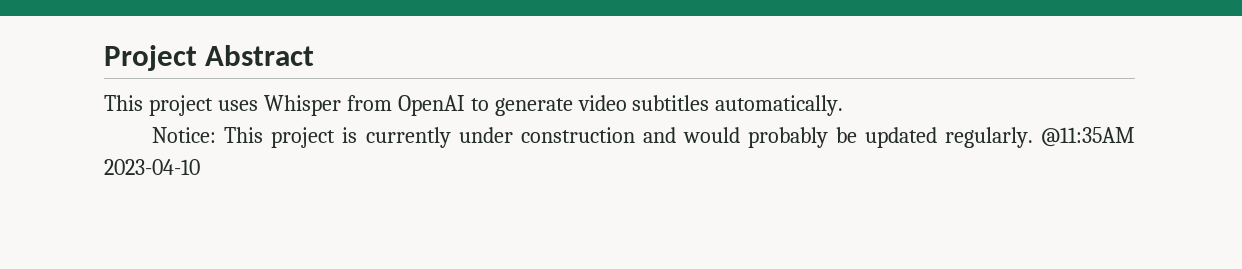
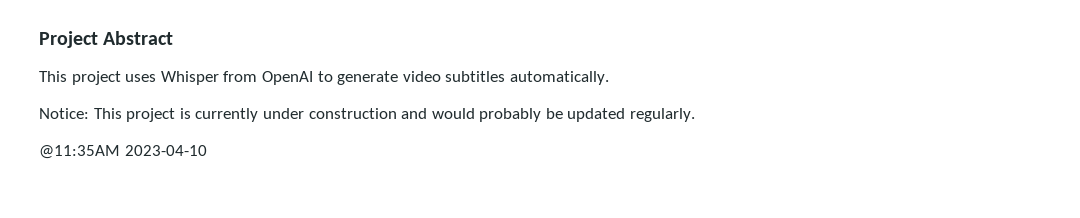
- Notice: This project is currently under construction and would probably be updated regularly. @11:35AM 2023-04-10
+ Notice: This project is currently under construction and would probably be updated regularly.
+ @11:35AM 2023-04-10

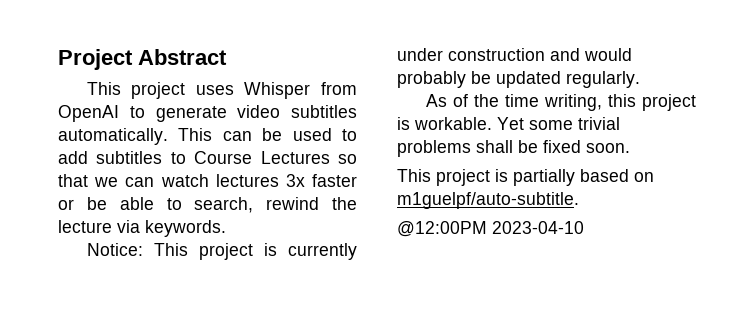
+ This can be used to add subtitles to Course Lectures so that we can watch lectures 3x faster or be able to search, rewind the lecture via keywords.
- @11:35AM 2023-04-10
+ As of the time writing, this project is workable. Yet some trivial problems shall be fixed soon.
+ This project is partially based on m1guelpf/auto-subtitle.
+ @12:00PM 2023-04-10

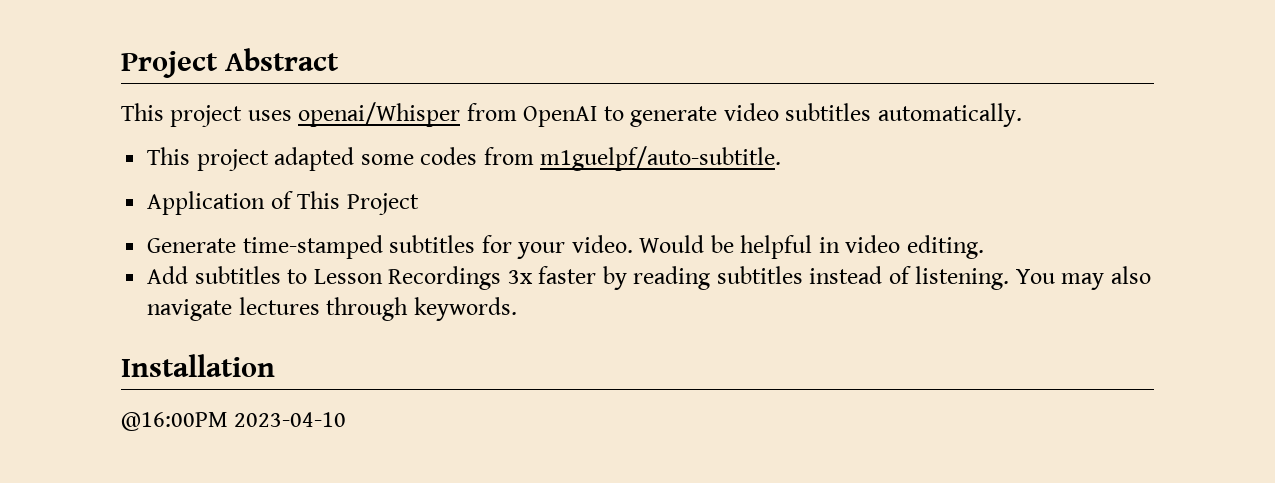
- This project uses Whisper from OpenAI to generate video subtitles automatically. This can be used to add subtitles to Course Lectures so that we can watch lectures 3x faster or be able to search, rewind the lecture via keywords.
- Notice: This project is currently under construction and would probably be updated regularly.
- As of the time writing, this project is workable. Yet some trivial problems shall be fixed soon.
- This project is partially based on m1guelpf/auto-subtitle.
- @12:00PM 2023-04-10
+ This project uses openai/Whisper from OpenAI to generate video subtitles automatically.
+ This project adapted some codes from m1guelpf/auto-subtitle.
+ Application of This Project
+ Generate time-stamped subtitles for your video. Would be helpful in video editing.
+ Add subtitles to Lesson Recordings 3x faster by reading subtitles instead of listening. You may also navigate lectures through keywords.
+ Installation
+ @16:00PM 2023-04-10

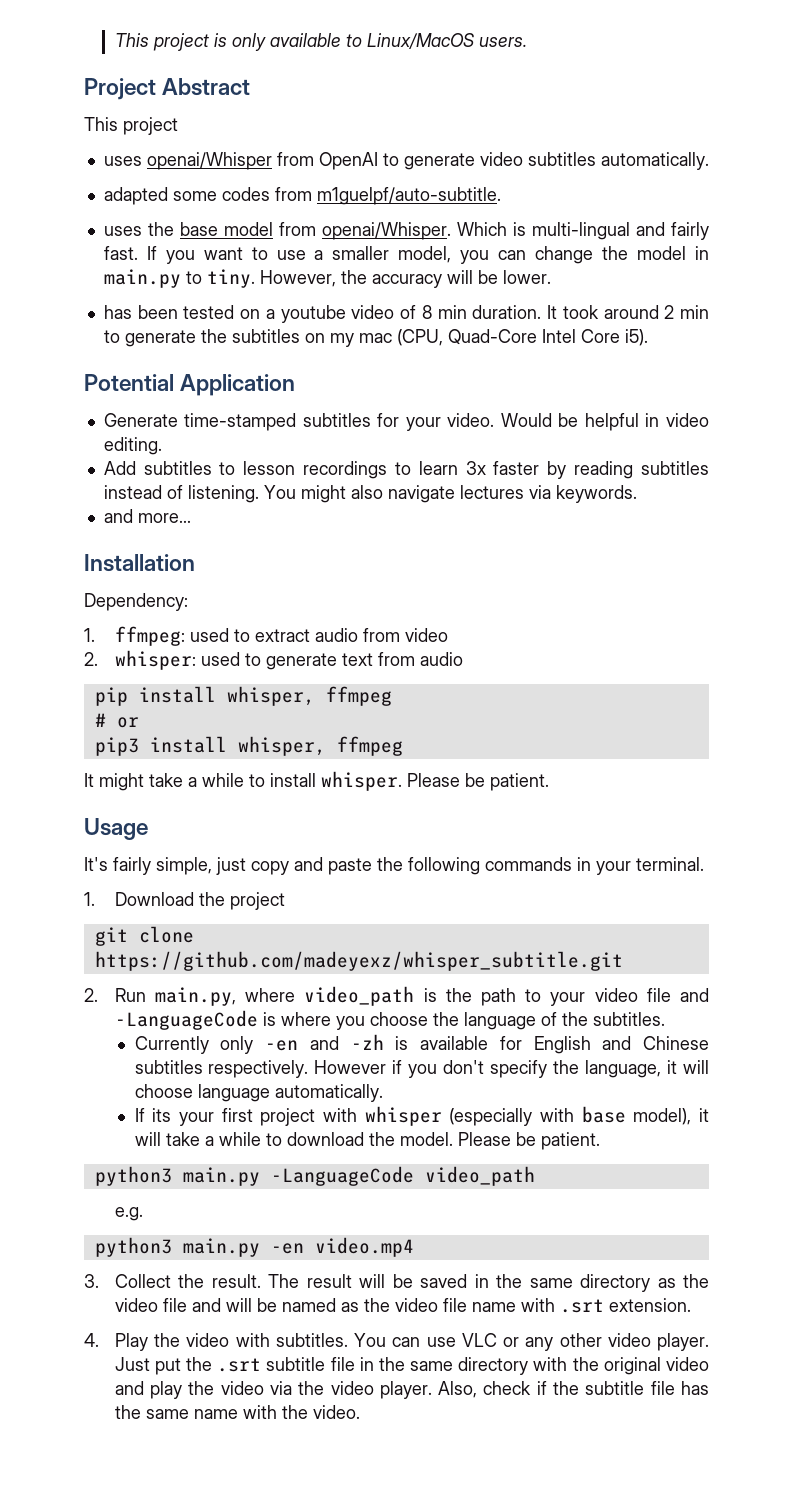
+ This project is only available to Linux/MacOS users.
  Project Abstract
- This project uses openai/Whisper from OpenAI to generate video subtitles automatically.
+ This project
+ uses openai/Whisper from OpenAI to generate video subtitles automatically.
- This project adapted some codes from m1guelpf/auto-subtitle.
+ adapted some codes from m1guelpf/auto-subtitle.
- Application of This Project
+ uses the base model from openai/Whisper. Which is multi-lingual and fairly fast. If you want to use a smaller model, you can change the model in main.py to tiny. However, the accuracy will be lower.
+ has been tested on a youtube video of 8 min duration. It took around 2 min to generate the subtitles on my mac (CPU, Quad-Core Intel Core i5).
+ Potential Application
- Add subtitles to Lesson Recordings 3x faster by reading subtitles instead of listening.
+ Add subtitles to lesson recordings to learn 3x faster by reading subtitles instead of listening.
- You may also navigate lectures through keywords.
+ You might also navigate lectures via keywords.
+ and more...
- @16:00PM 2023-04-10
+ Dependency:
+ 1. ffmpeg: used to extract audio from video
+ 2. whisper: used to generate text from audio
+ pip install whisper, ffmpeg
+ # or
+ pip3 install whisper, ffmpeg
+ It might take a while to install whisper. Please be patient.
+ Usage
+ It's fairly simple, just copy and paste the following commands in your terminal.
+ 1. Download the project
+ git clone https://github.com/madeyexz/whisper_subtitle.git
+ 2. Run main.py, where video_path is the path to your video file and -LanguageCode is where you choose the language of the subtitles.
+ Currently only -en and -zh is available for English and Chinese subtitles respectively. However if you don't specify the language, it will choose language automatically.
+ If its your first project with whisper (especially with base model), it will take a while to download the model. Please be patient.
+ python3 main.py -LanguageCode video_path
+ e.g.
+ python3 main.py -en video.mp4
+ 3. Collect the result. The result will be saved in the same directory as the video file and will be named as the video file name with .srt extension.
+ 4. Play the video with subtitles. You can use VLC or any other video player. Just put the .srt subtitle file in the same directory with the original video and play the video via the video player. Also, check if the subtitle file has the same name with the video.

